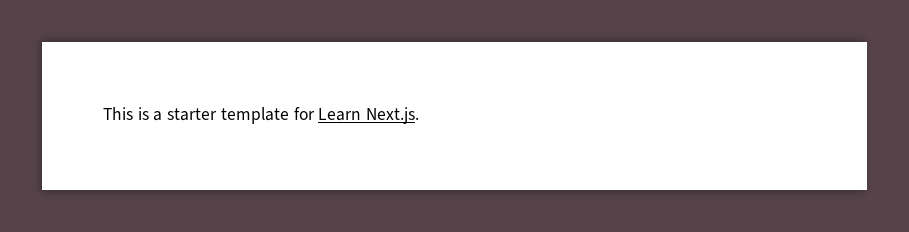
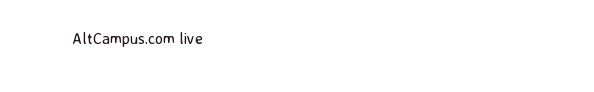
- This is a starter template for Learn Next.js.
+ AltCampus.com live

